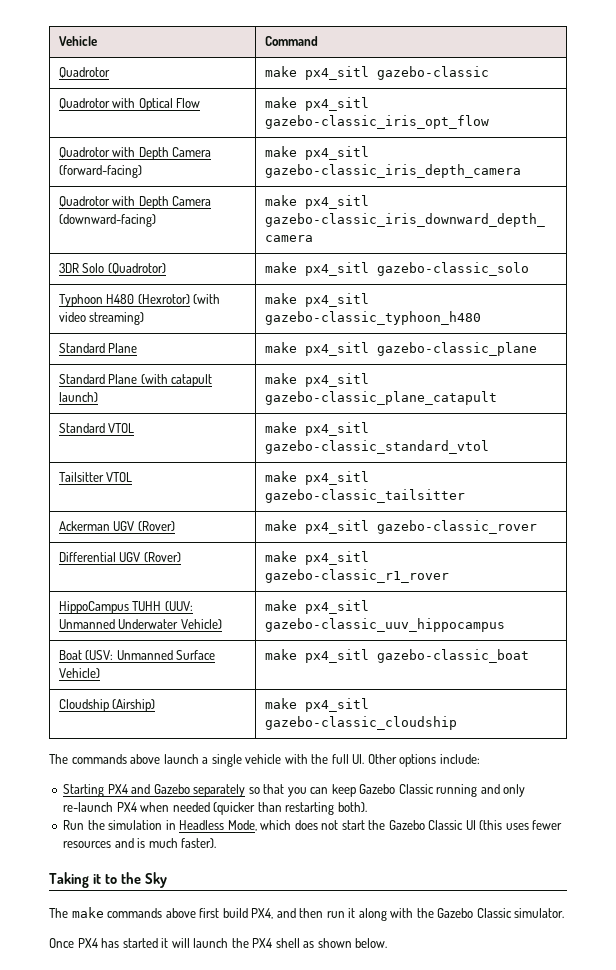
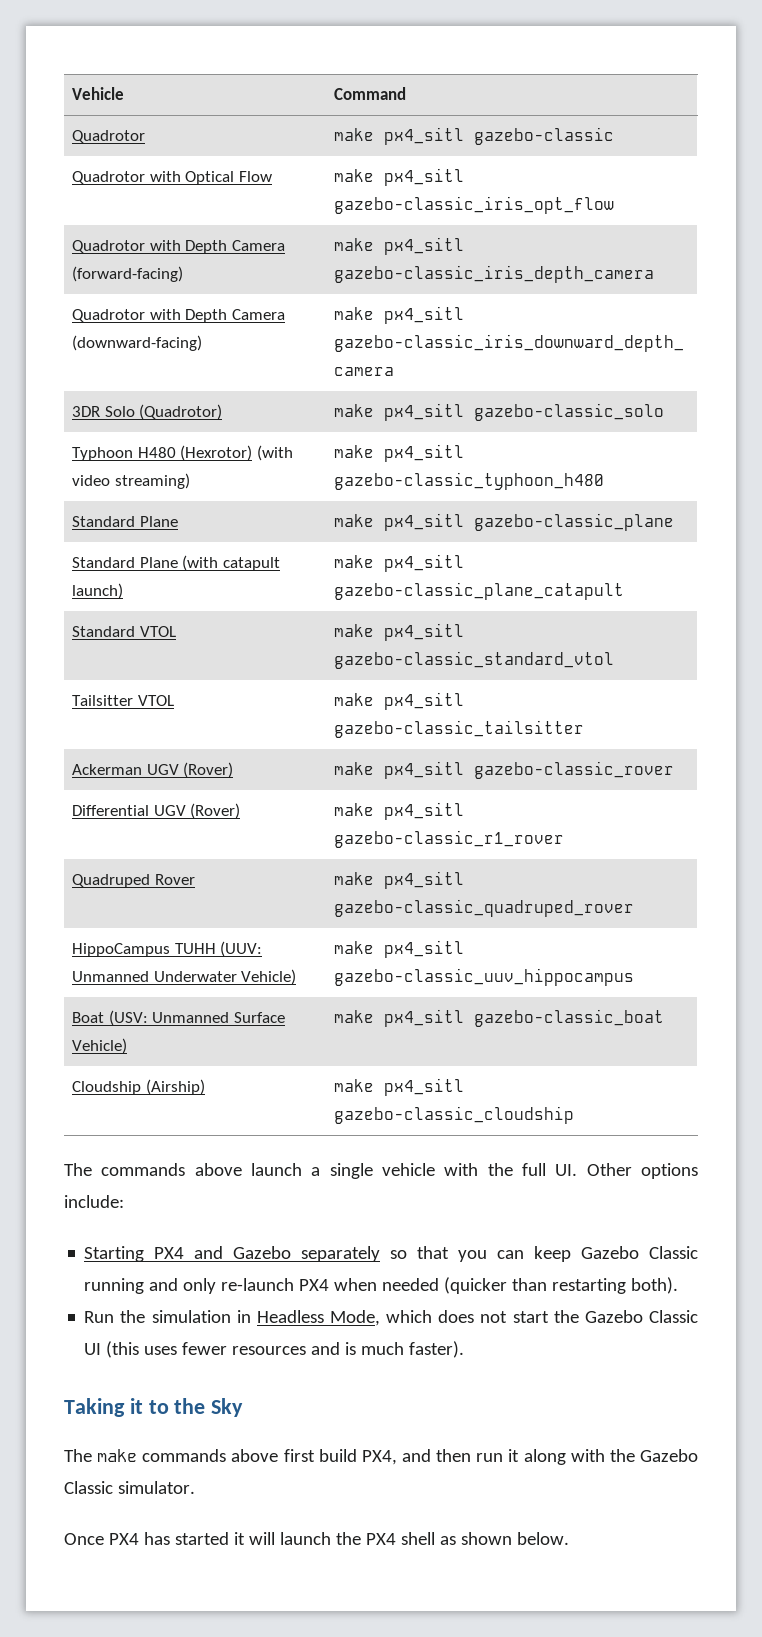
+ Quadruped Rover | make px4_sitl gazebo-classic_quadruped_rover

